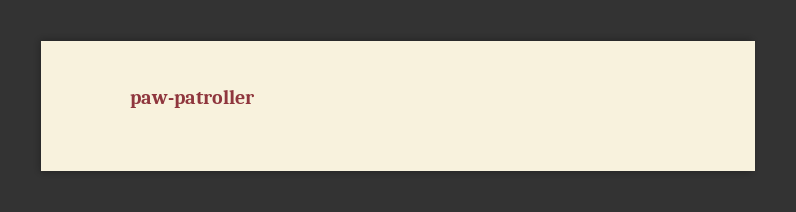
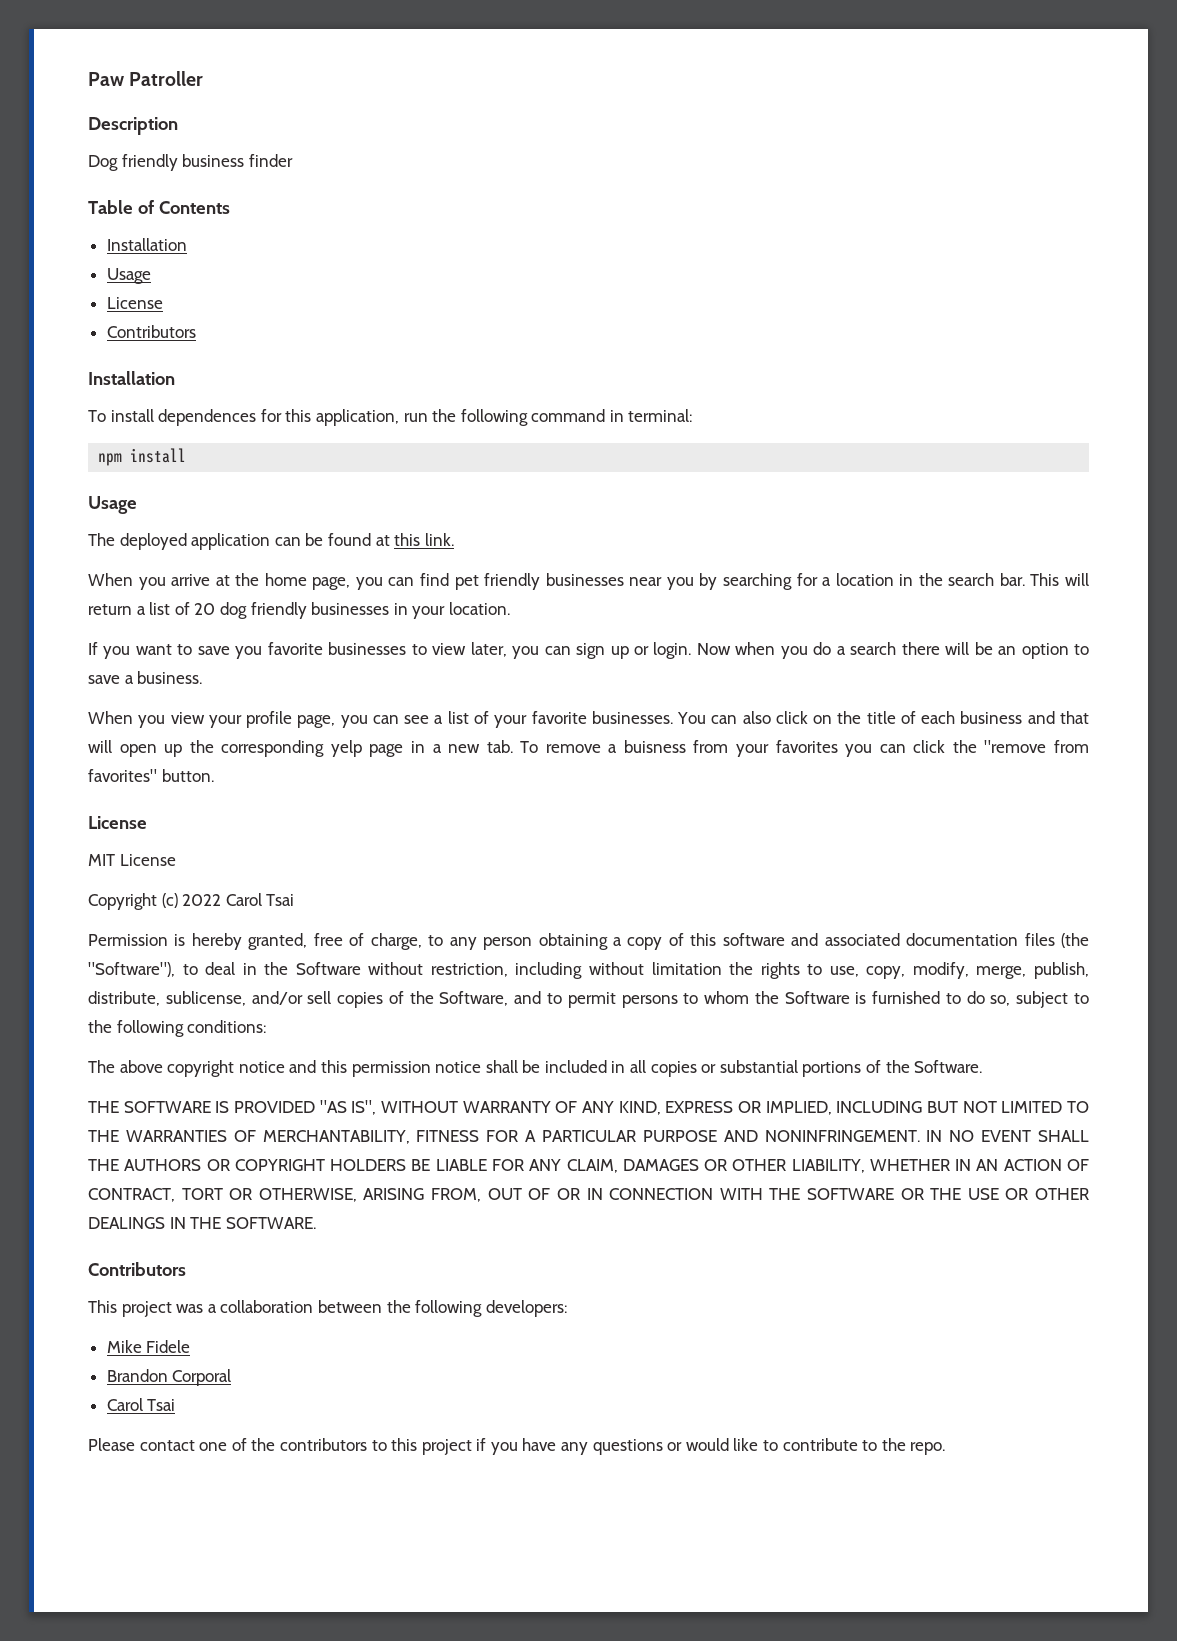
- paw-patroller
+ Paw Patroller
+ Description
+ Dog friendly business finder
+ Table of Contents
+ Installation
+ Usage
+ License
+ Contributors
+ Installation
+ To install dependences for this application, run the following command in terminal:
+ npm install
+ Usage
+ The deployed application can be found at this link.
+ When you arrive at the home page, you can find pet friendly businesses near you by searching for a location in the search bar. This will return a list of 20 dog friendly businesses in your location.
+ If you want to save you favorite businesses to view later, you can sign up or login. Now when you do a search there will be an option to save a business.
+ When you view your profile page, you can see a list of your favorite businesses. You can also click on the title of each business and that will open up the corresponding yelp page in a new tab. To remove a buisness from your favorites you can click the "remove from favorites" button.
+ License
+ MIT License
+ Copyright (c) 2022 Carol Tsai
+ Permission is hereby granted, free of charge, to any person obtaining a copy of this software and associated documentation files (the "Software"), to deal in the Software without restriction, including without limitation the rights to use, copy, modify, merge, publish, distribute, sublicense, and/or sell copies of the Software, and to permit persons to whom the Software is furnished to do so, subject to the following conditions:
+ The above copyright notice and this permission notice shall be included in all copies or substantial portions of the Software.
+ THE SOFTWARE IS PROVIDED "AS IS", WITHOUT WARRANTY OF ANY KIND, EXPRESS OR IMPLIED, INCLUDING BUT NOT LIMITED TO THE WARRANTIES OF MERCHANTABILITY, FITNESS FOR A PARTICULAR PURPOSE AND NONINFRINGEMENT. IN NO EVENT SHALL THE AUTHORS OR COPYRIGHT HOLDERS BE LIABLE FOR ANY CLAIM, DAMAGES OR OTHER LIABILITY, WHETHER IN AN ACTION OF CONTRACT, TORT OR OTHERWISE, ARISING FROM, OUT OF OR IN CONNECTION WITH THE SOFTWARE OR THE USE OR OTHER DEALINGS IN THE SOFTWARE.
+ Contributors
+ This project was a collaboration between the following developers:
+ Mike Fidele
+ Brandon Corporal
+ Carol Tsai
+ Please contact one of the contributors to this project if you have any questions or would like to contribute to the repo.

